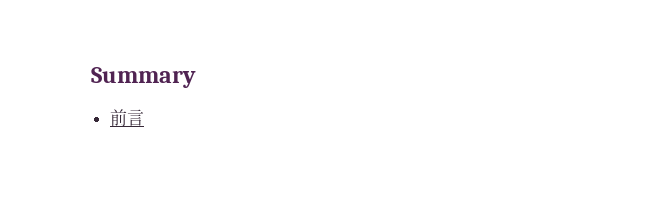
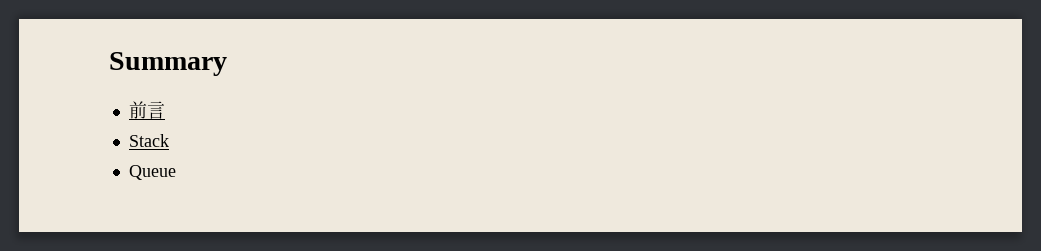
+ Stack
+ Queue

